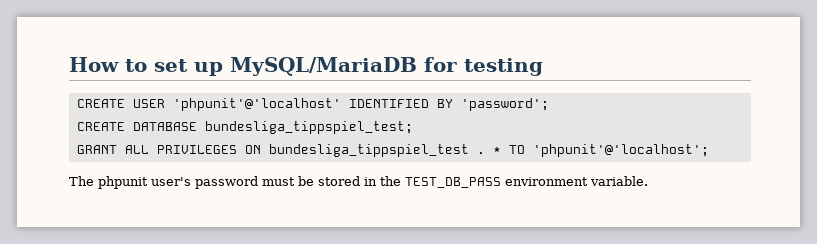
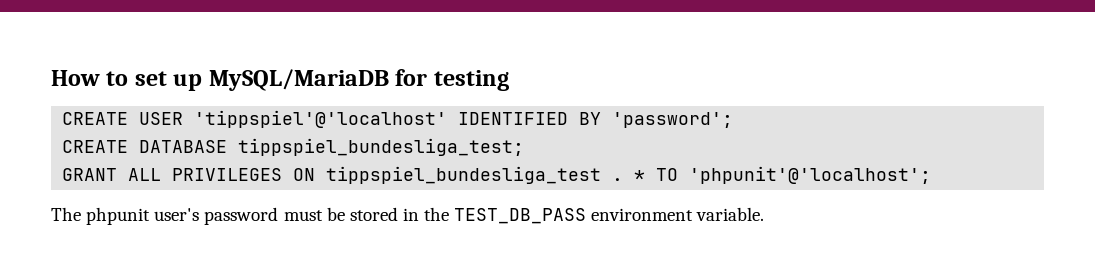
- CREATE USER 'phpunit'@'localhost' IDENTIFIED BY 'password';
+ CREATE USER 'tippspiel'@'localhost' IDENTIFIED BY 'password';
- CREATE DATABASE bundesliga_tippspiel_test;
+ CREATE DATABASE tippspiel_bundesliga_test;
- GRANT ALL PRIVILEGES ON bundesliga_tippspiel_test .
+ GRANT ALL PRIVILEGES ON tippspiel_bundesliga_test .

